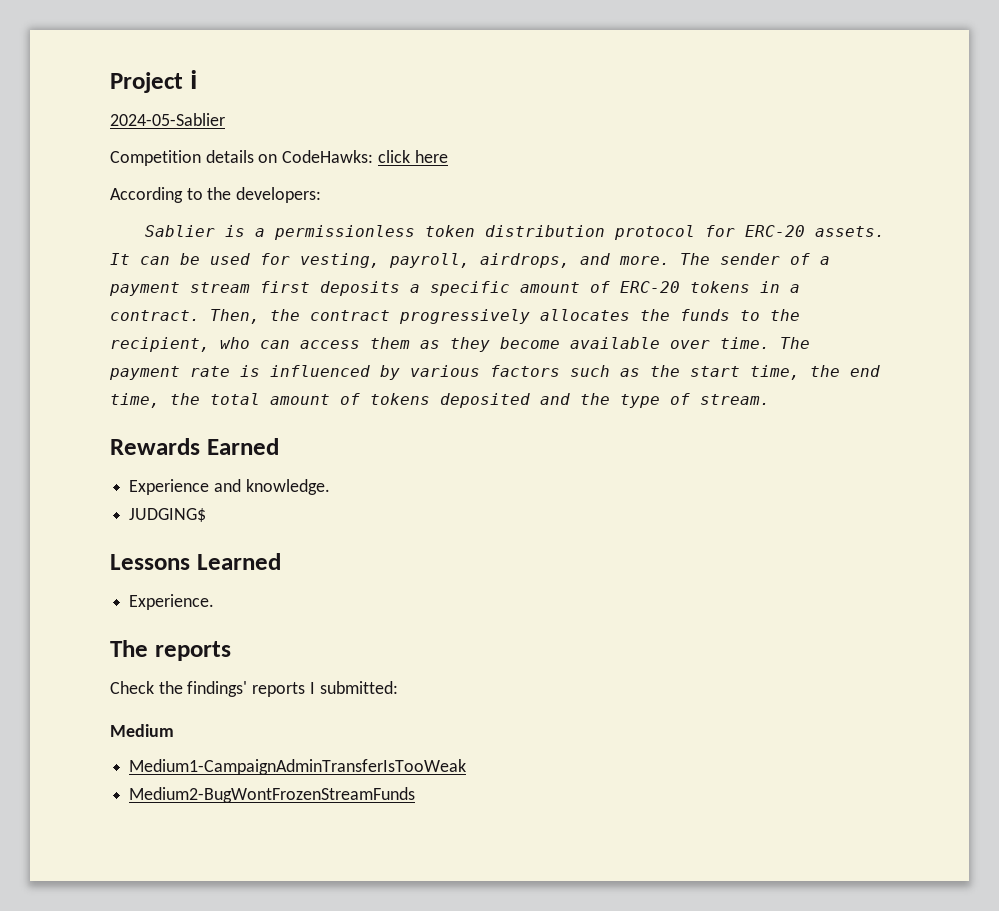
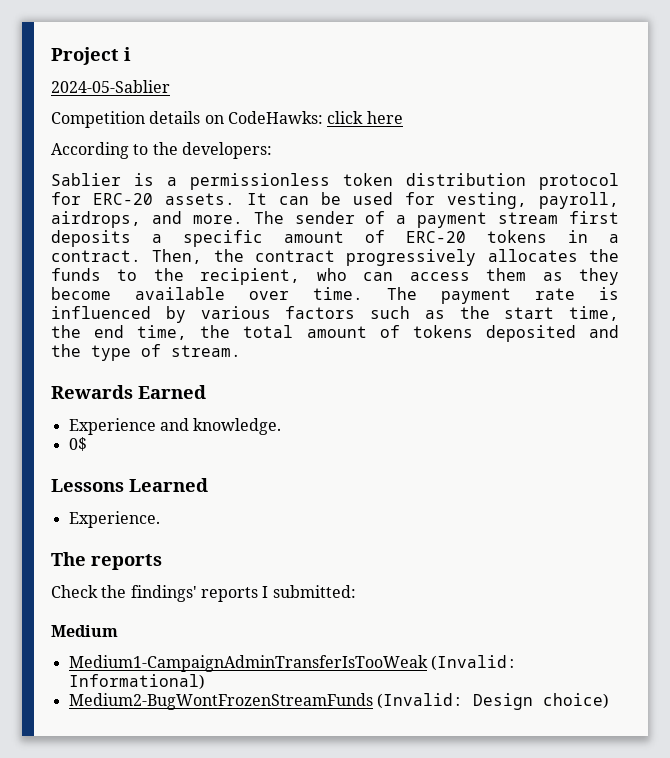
- JUDGING$
+ 0$
- Medium1-CampaignAdminTransferIsTooWeak
+ Medium1-CampaignAdminTransferIsTooWeak (Invalid: Informational)
- Medium2-BugWontFrozenStreamFunds
+ Medium2-BugWontFrozenStreamFunds (Invalid: Design choice)

